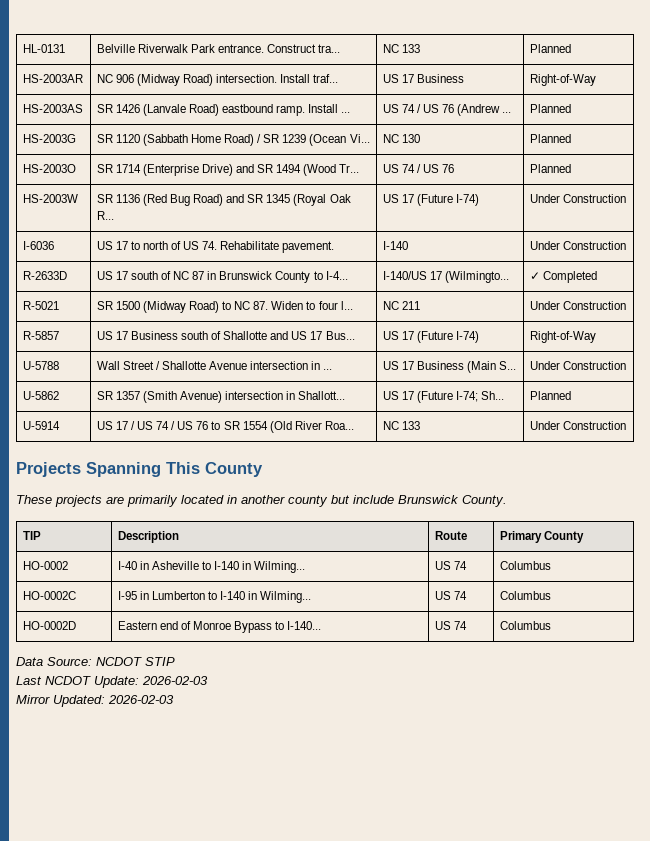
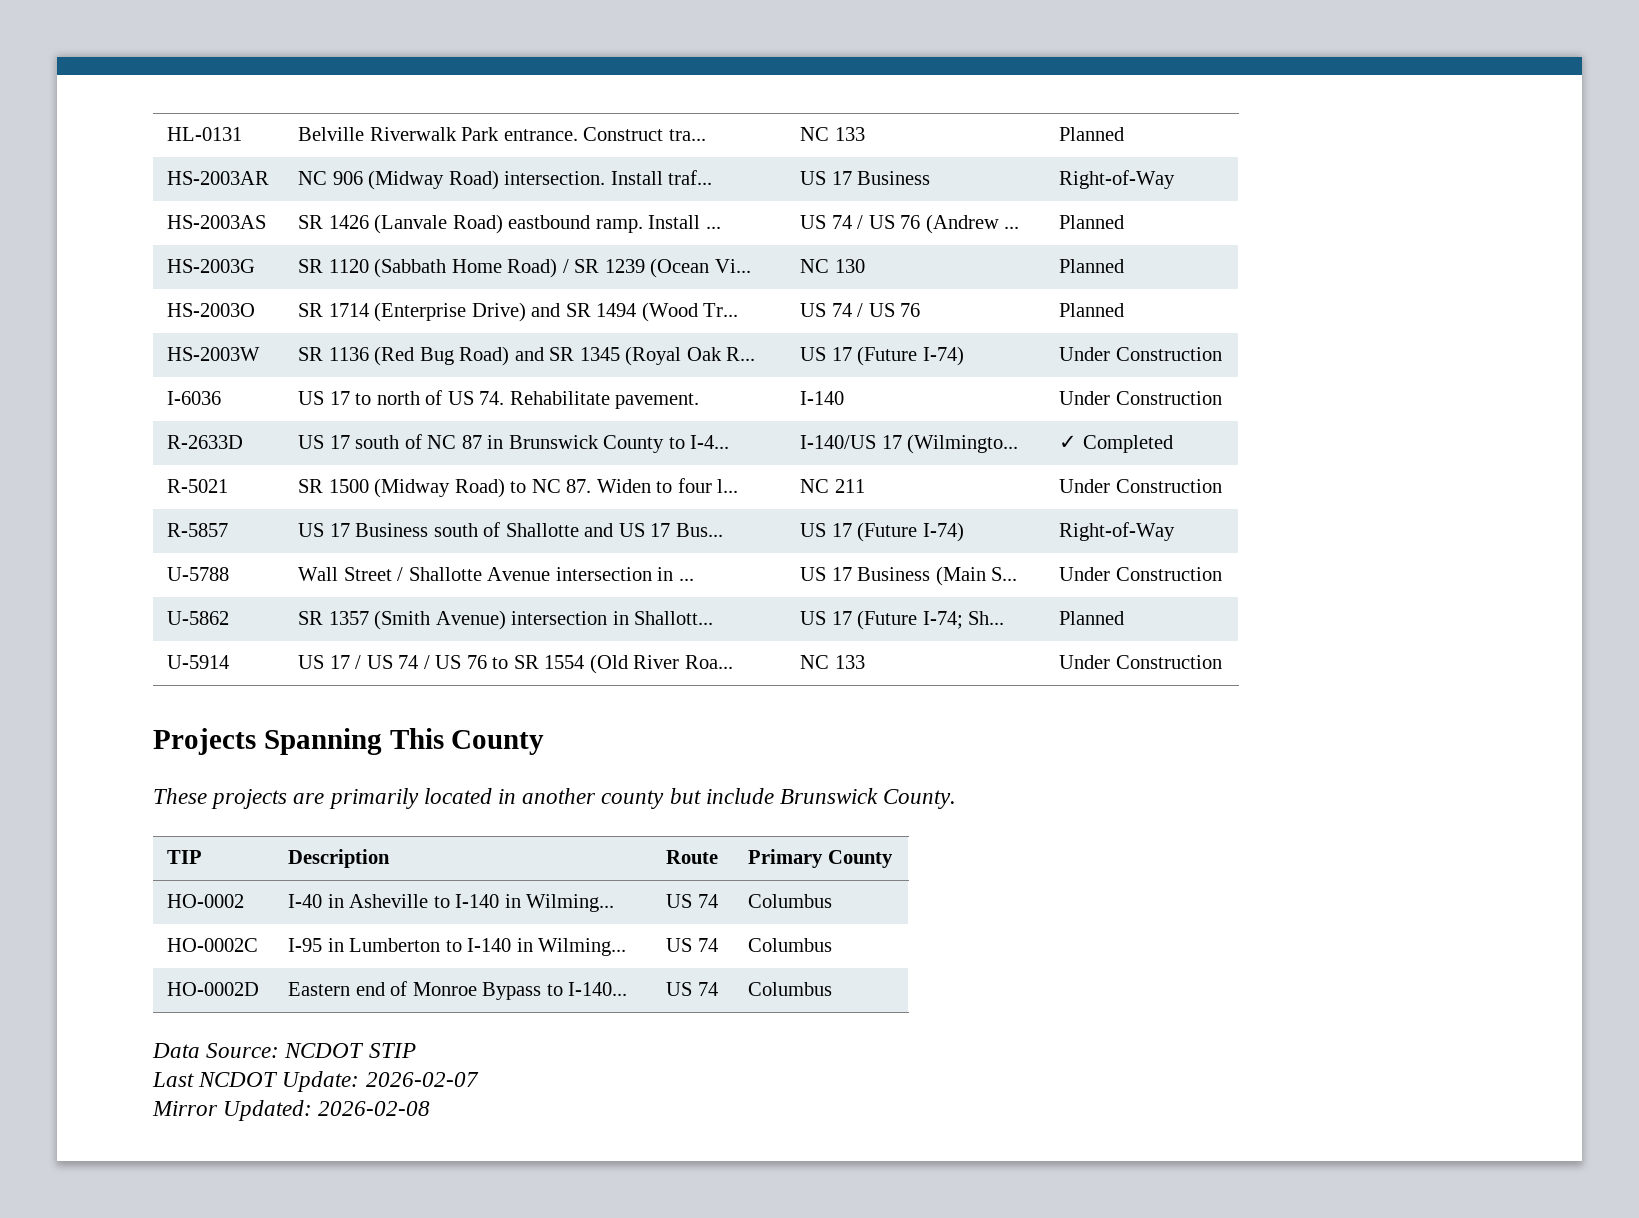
- Last NCDOT Update: 2026-02-03
+ Last NCDOT Update: 2026-02-07
- Mirror Updated: 2026-02-03
+ Mirror Updated: 2026-02-08

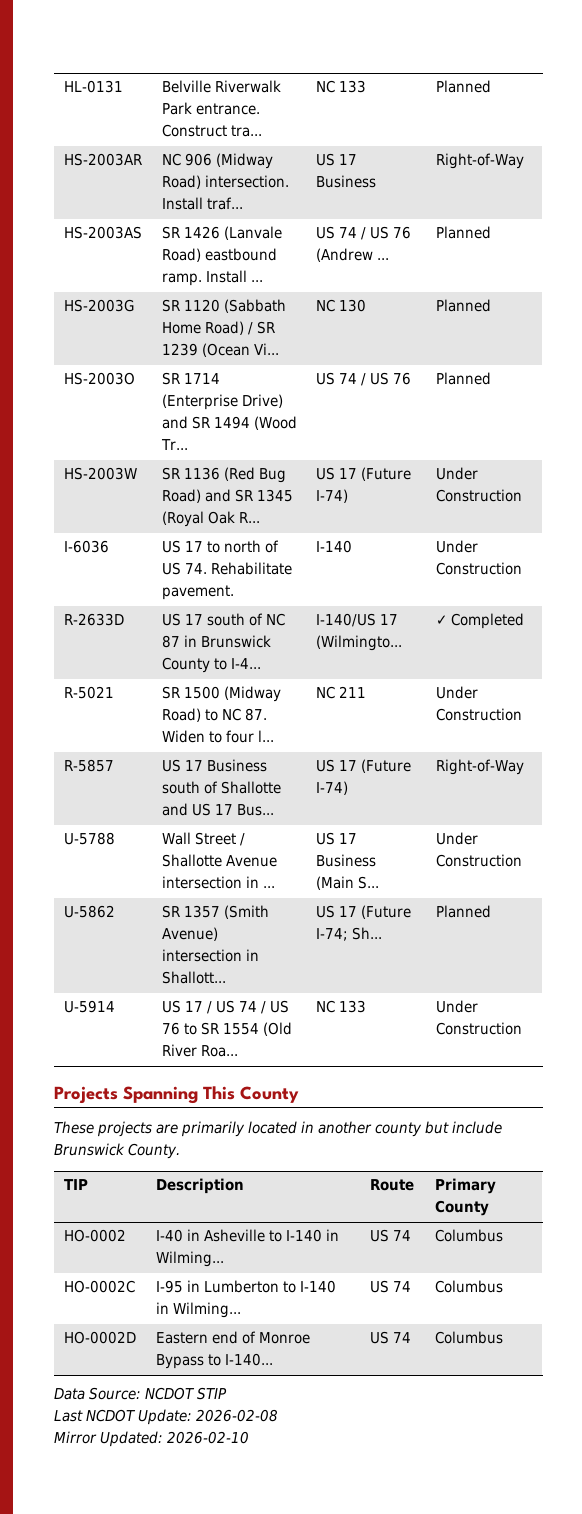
- Last NCDOT Update: 2026-02-07
+ Last NCDOT Update: 2026-02-08
- Mirror Updated: 2026-02-08
+ Mirror Updated: 2026-02-10

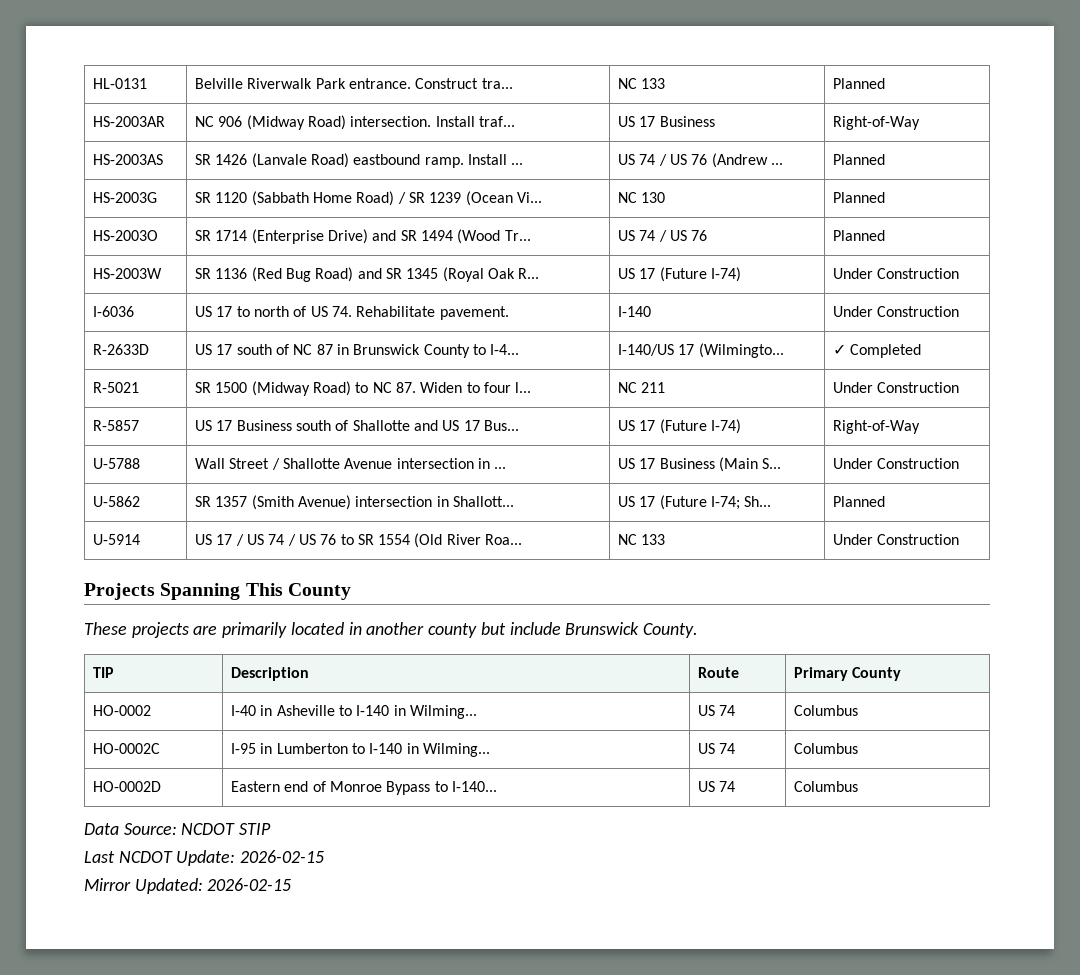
- Last NCDOT Update: 2026-02-08
+ Last NCDOT Update: 2026-02-15
- Mirror Updated: 2026-02-10
+ Mirror Updated: 2026-02-15

